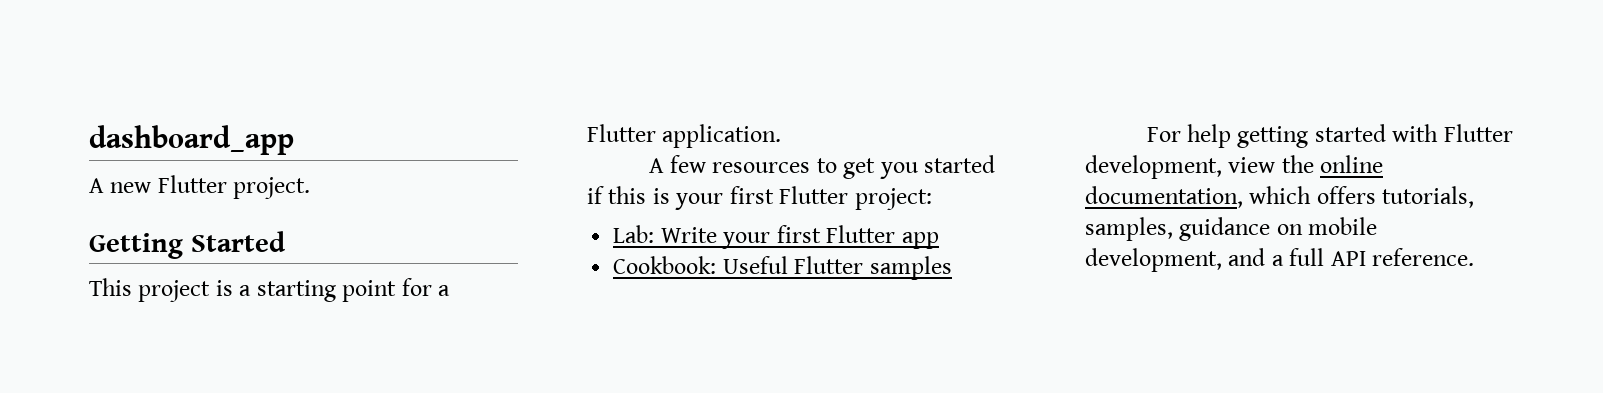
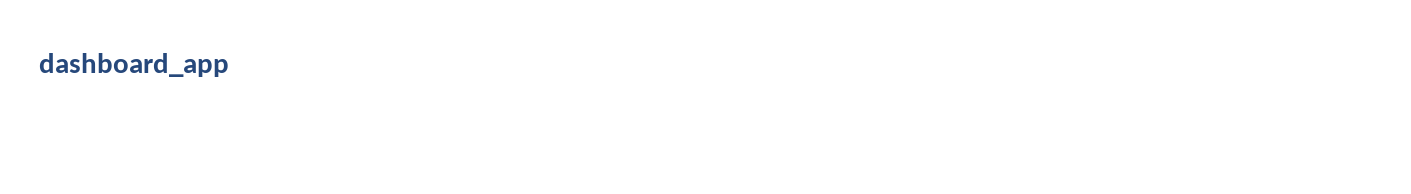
- A new Flutter project.
- Getting Started
- This project is a starting point for a Flutter application.
- A few resources to get you started if this is your first Flutter project:
- Lab: Write your first Flutter app
- Cookbook: Useful Flutter samples
- For help getting started with Flutter development, view the online documentation, which offers tutorials, samples, guidance on mobile development, and a full API reference.

